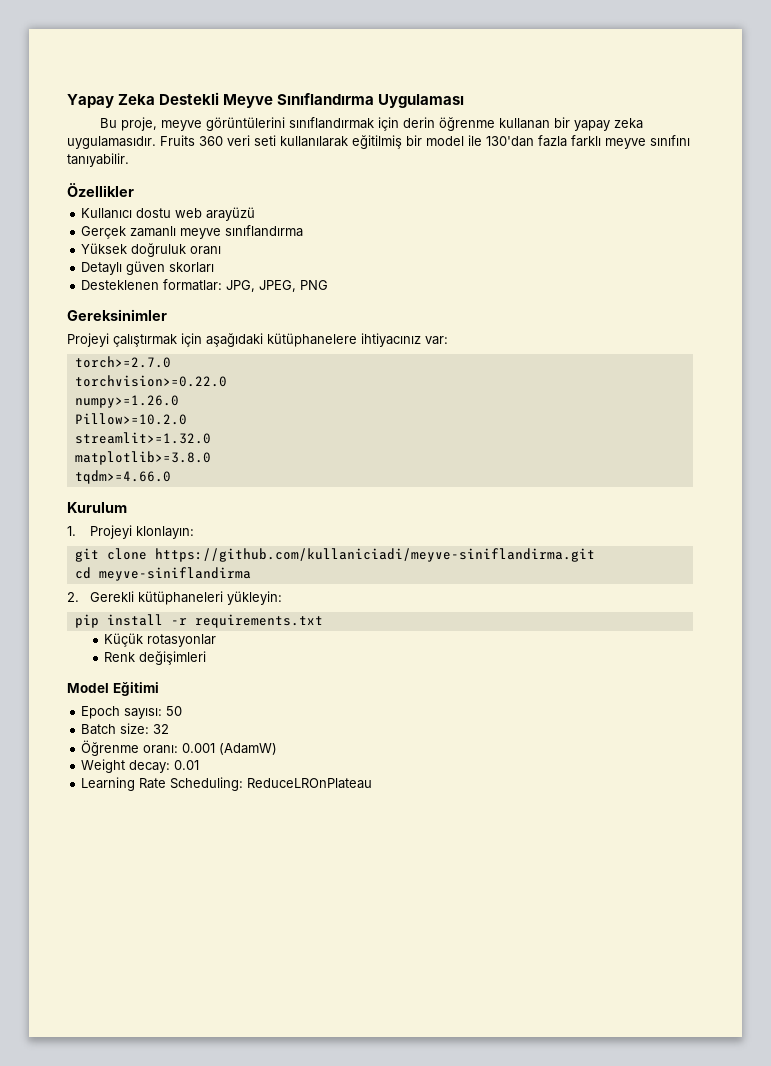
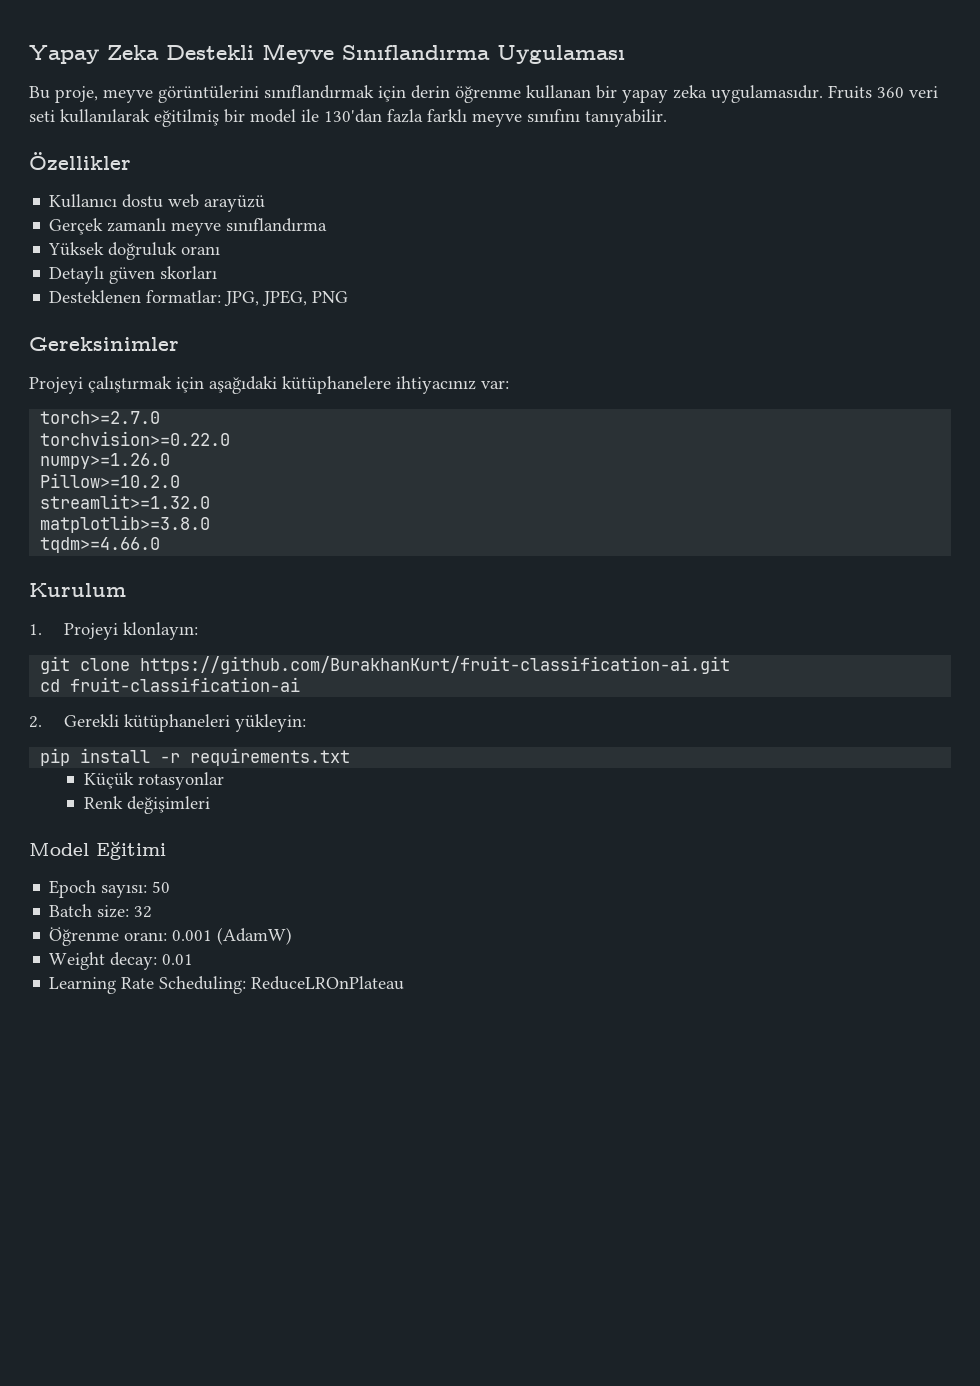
- git clone https://github.com/kullaniciadi/meyve-siniflandirma.git
+ git clone https://github.com/BurakhanKurt/fruit-classification-ai.git
- cd meyve-siniflandirma
+ cd fruit-classification-ai

